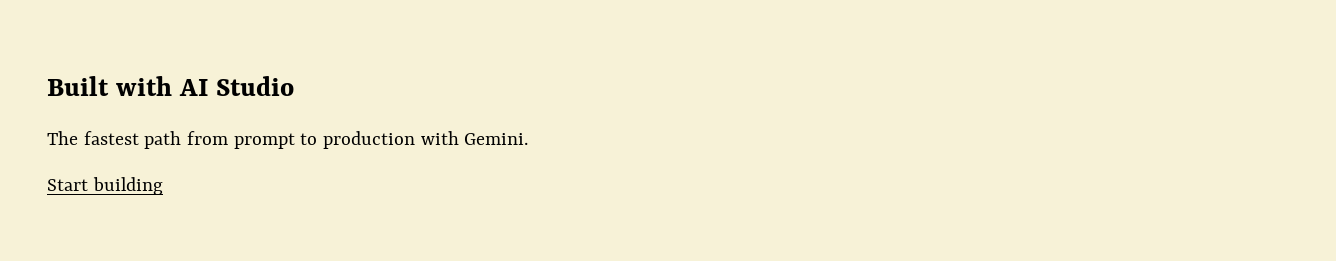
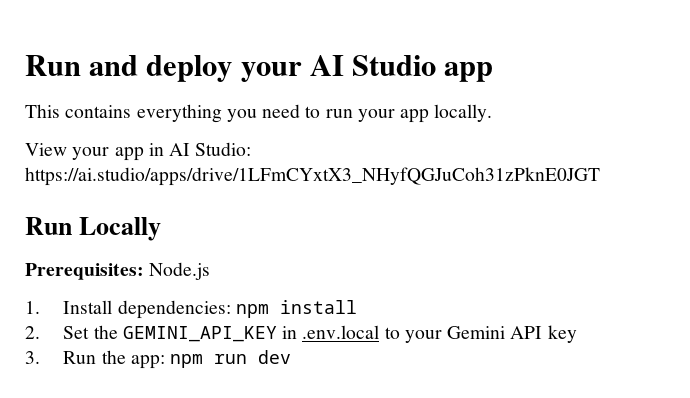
- Built with AI Studio
- The fastest path from prompt to production with Gemini.
- Start building
+ Run and deploy your AI Studio app
+ This contains everything you need to run your app locally.
+ View your app in AI Studio: https://ai.studio/apps/drive/1LFmCYxtX3_NHyfQGJuCoh31zPknE0JGT
+ Run Locally
+ Prerequisites: Node.js
+ 1. Install dependencies: npm install
+ 2. Set the GEMINI_API_KEY in .env.local to your Gemini API key
+ 3. Run the app: npm run dev

